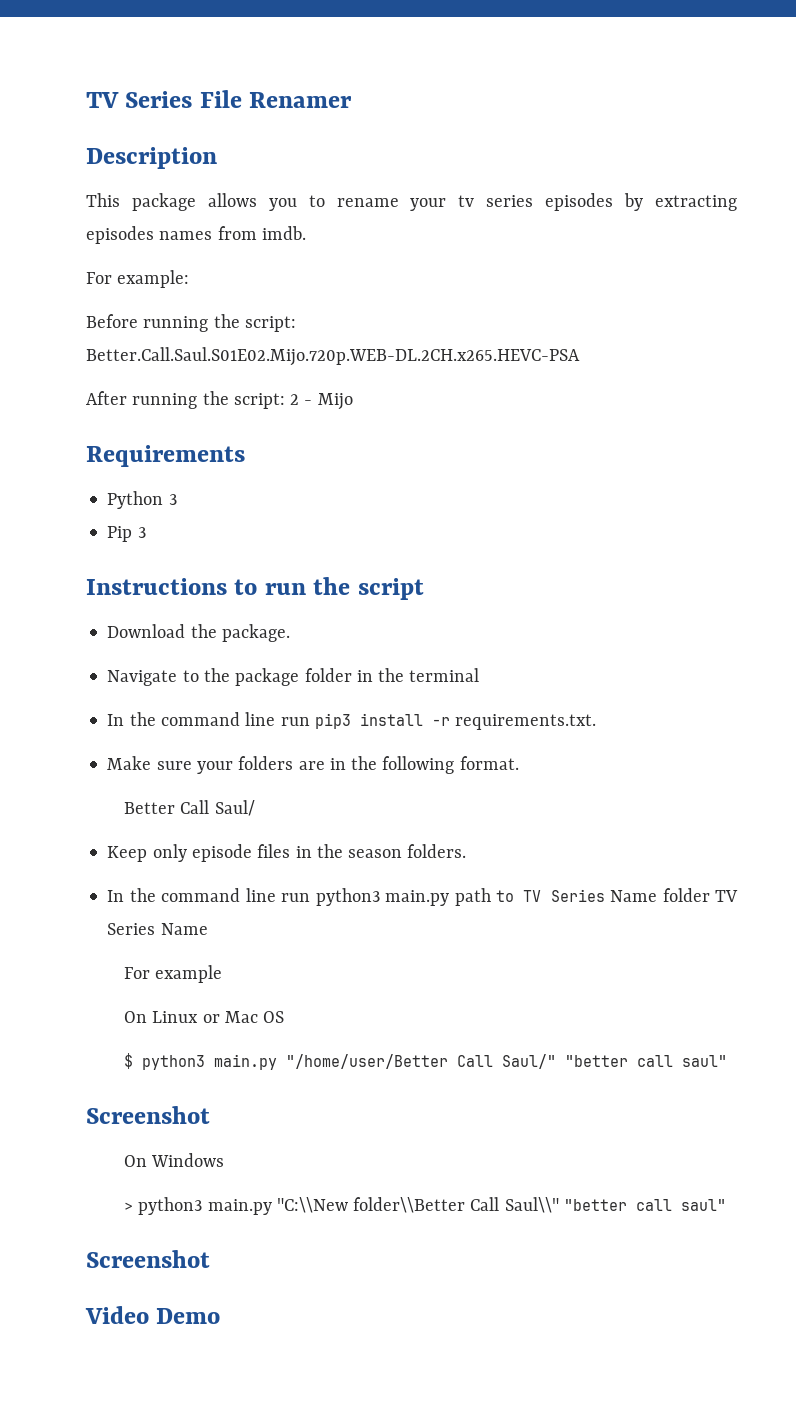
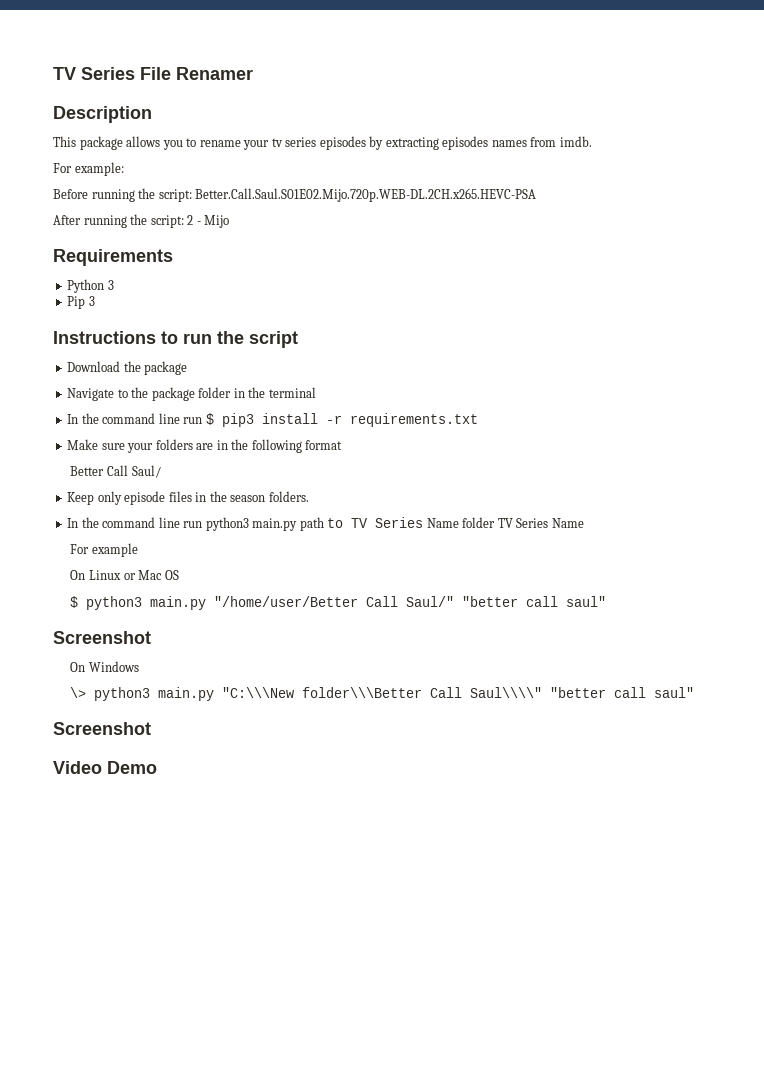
- Download the package.
+ Download the package
- In the command line run pip3 install -r requirements.txt.
+ In the command line run $ pip3 install -r requirements.txt
- Make sure your folders are in the following format.
+ Make sure your folders are in the following format
- > python3 main.py "C:\\New folder\\Better Call Saul\\" "better call saul"
+ \> python3 main.py "C:\\\New folder\\\Better Call Saul\\\\" "better call saul"

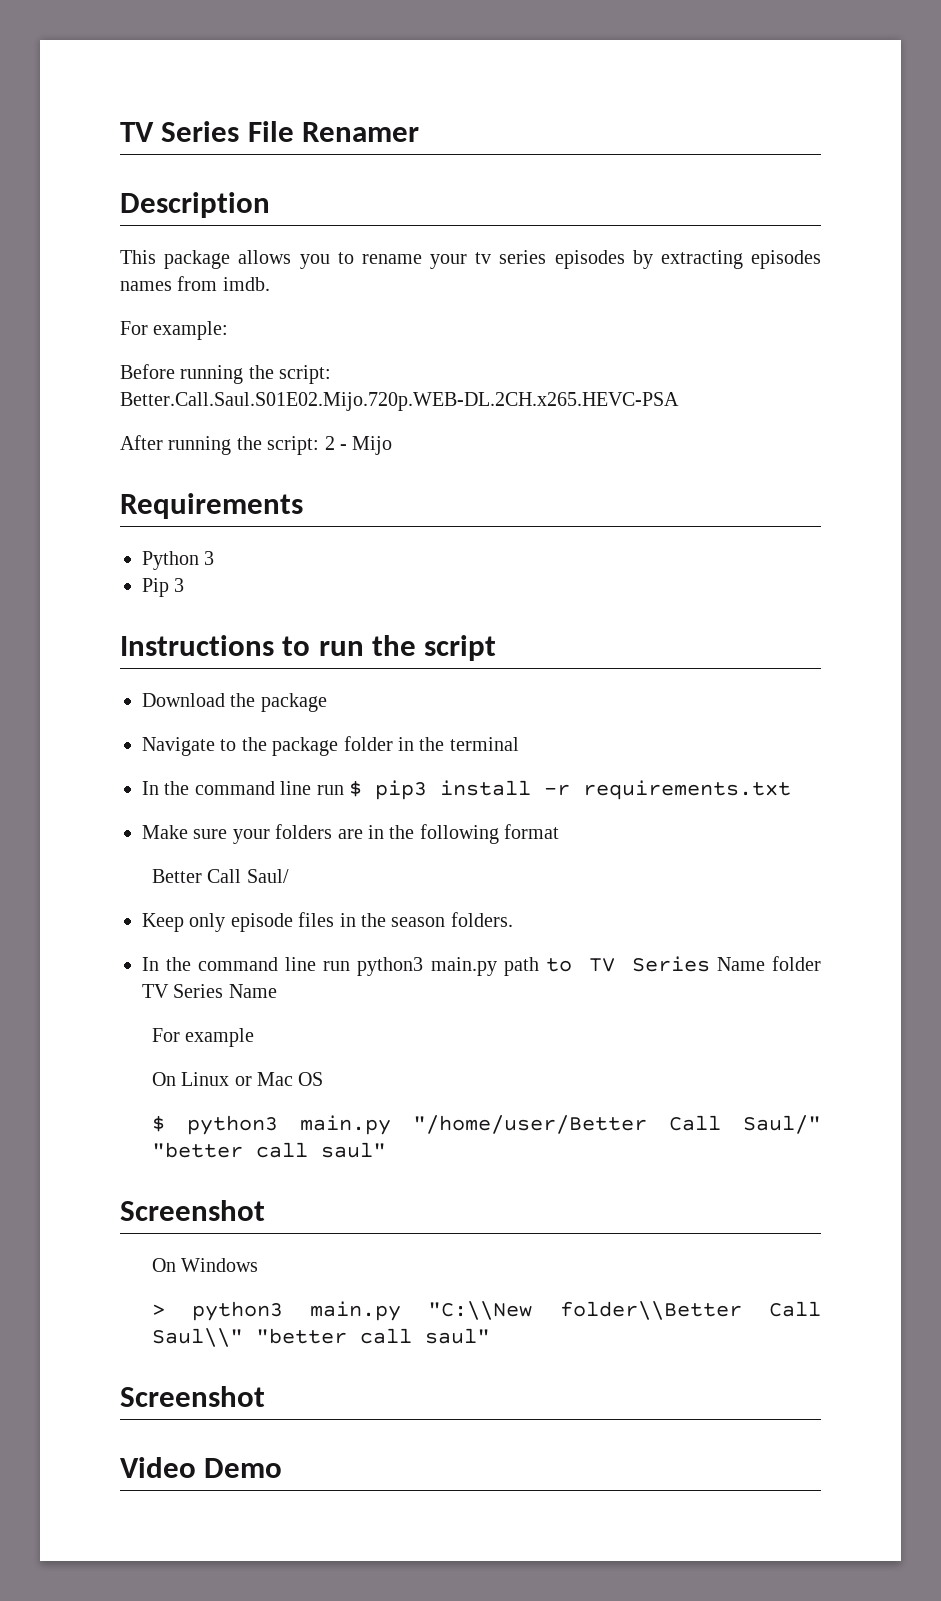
- \> python3 main.py "C:\\\New folder\\\Better Call Saul\\\\" "better call saul"
+ > python3 main.py "C:\\New folder\\Better Call Saul\\" "better call saul"

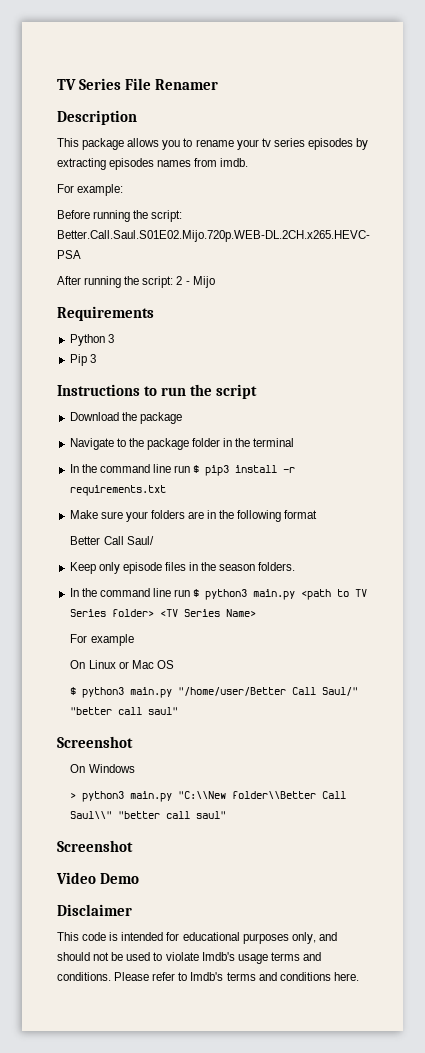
- In the command line run python3 main.py path to TV Series Name folder TV Series Name
+ In the command line run $ python3 main.py <path to TV Series folder> <TV Series Name>
+ Disclaimer
+ This code is intended for educational purposes only, and should not be used to violate Imdb's usage terms and conditions. Please refer to Imdb's terms and conditions here.

